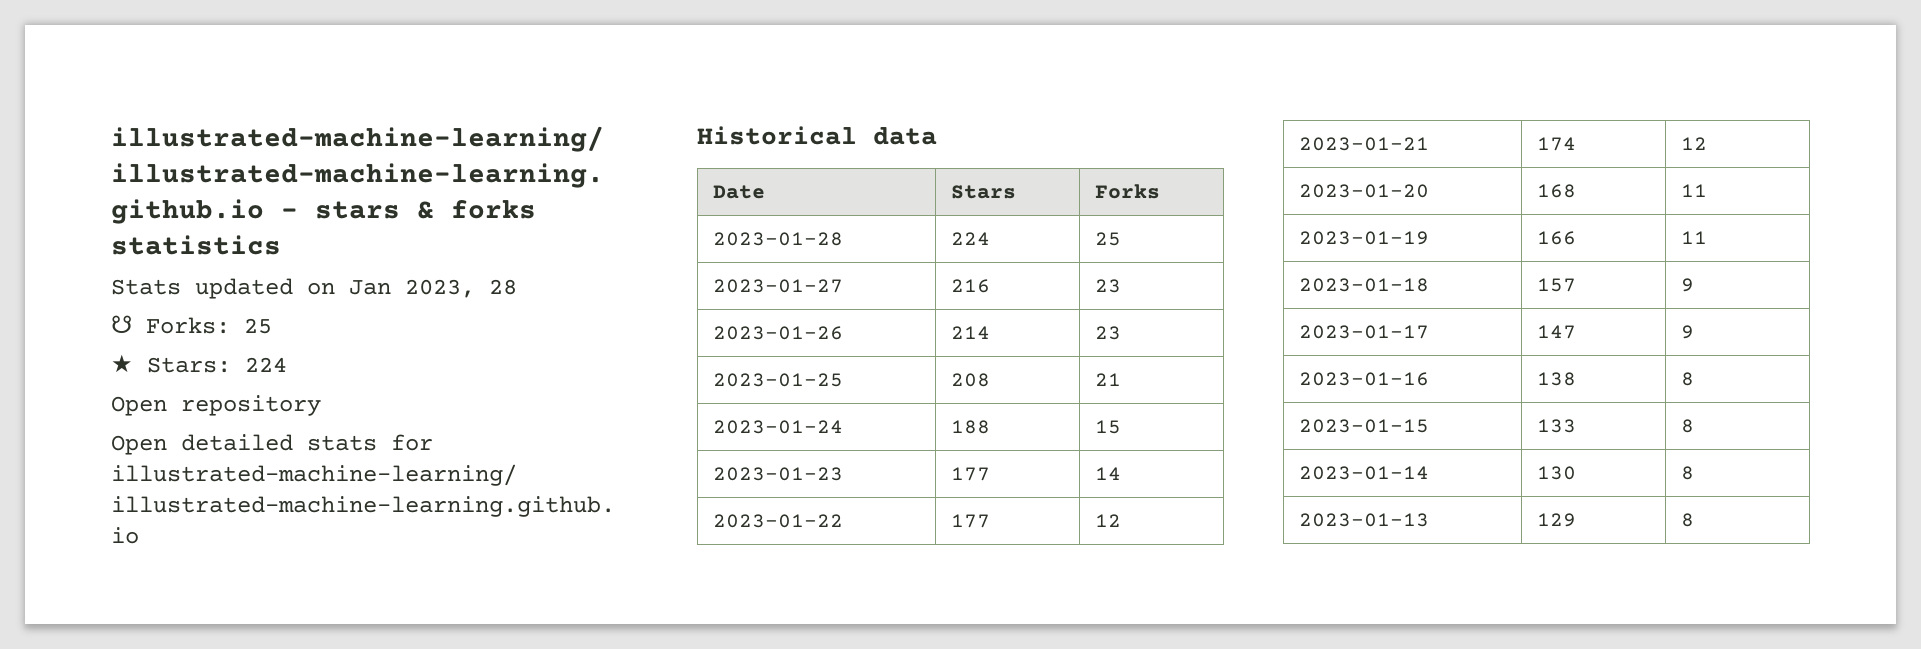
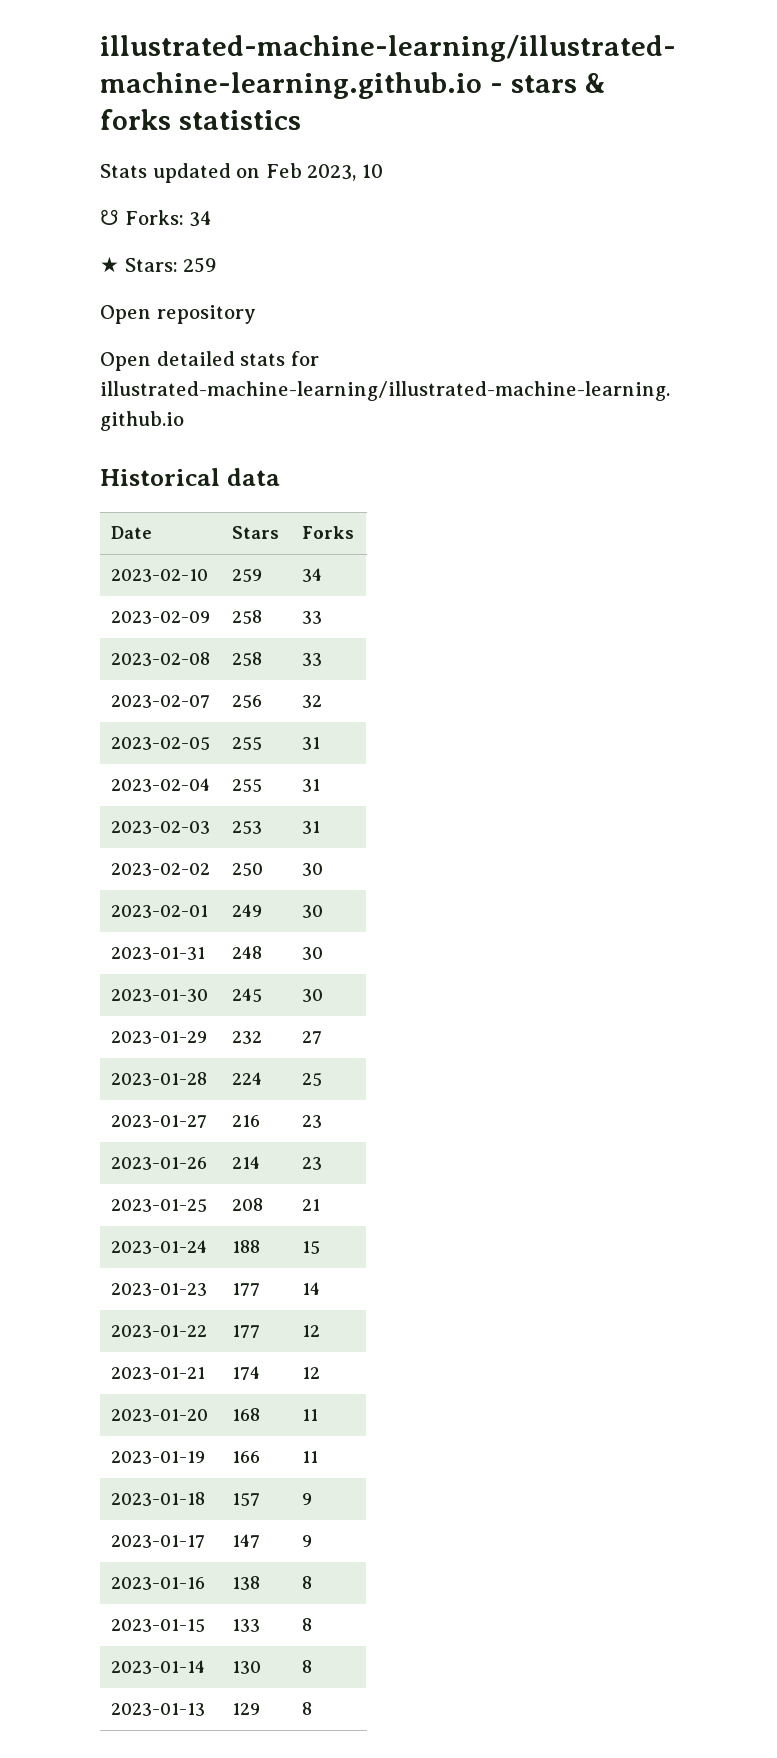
- Stats updated on Jan 2023, 28
+ Stats updated on Feb 2023, 10
- ☋ Forks: 25
+ ☋ Forks: 34
- ★ Stars: 224
+ ★ Stars: 259
+ 2023-02-10 | 259 | 34
+ 2023-02-09 | 258 | 33
+ 2023-02-08 | 258 | 33
+ 2023-02-07 | 256 | 32
+ 2023-02-05 | 255 | 31
+ 2023-02-04 | 255 | 31
+ 2023-02-03 | 253 | 31
+ 2023-02-02 | 250 | 30
+ 2023-02-01 | 249 | 30
+ 2023-01-31 | 248 | 30
+ 2023-01-30 | 245 | 30
+ 2023-01-29 | 232 | 27

